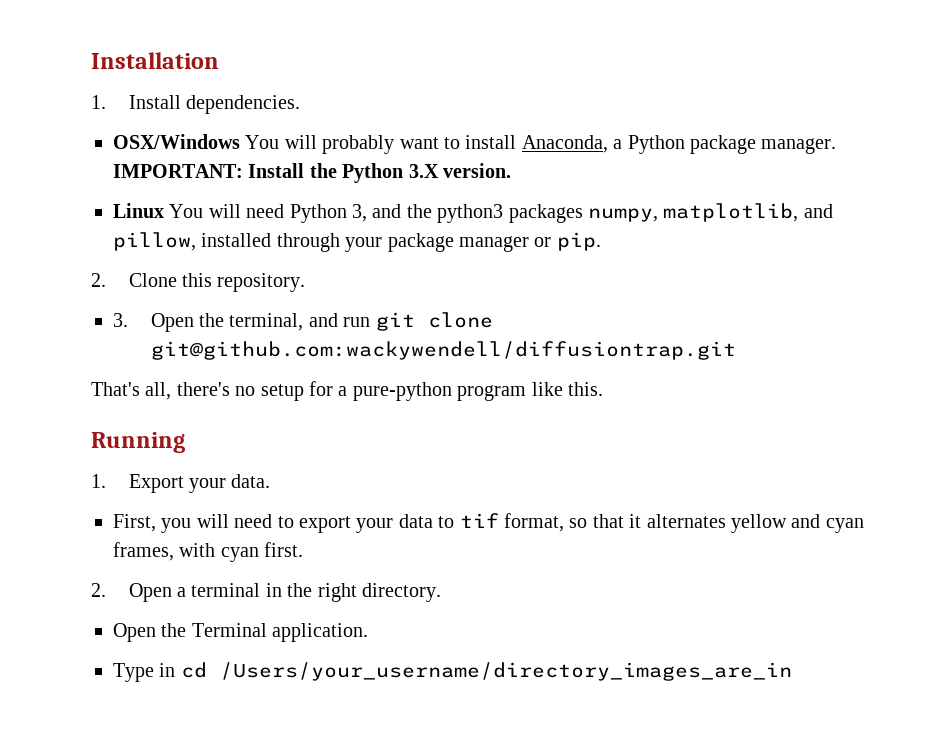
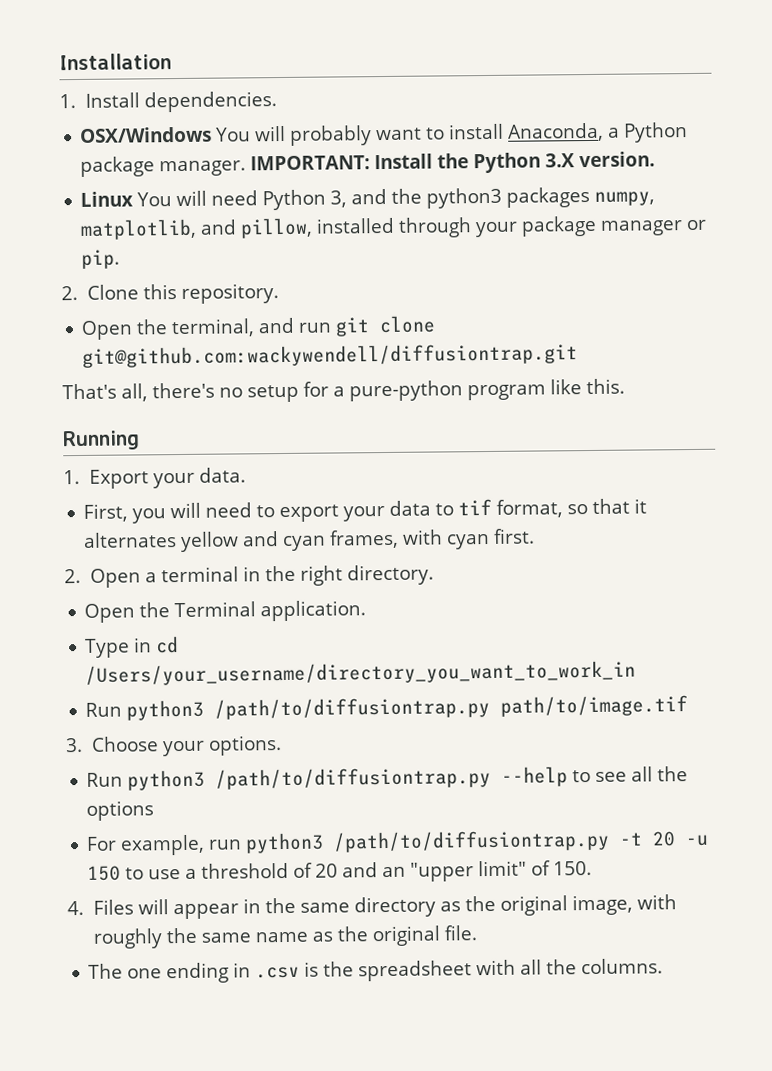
- 3. Open the terminal, and run git clone git@github.com:wackywendell/diffusiontrap.git
+ Open the terminal, and run git clone git@github.com:wackywendell/diffusiontrap.git
- Type in cd /Users/your_username/directory_images_are_in
+ Type in cd /Users/your_username/directory_you_want_to_work_in
+ Run python3 /path/to/diffusiontrap.py path/to/image.tif
+ 3. Choose your options.
+ Run python3 /path/to/diffusiontrap.py --help to see all the options
+ For example, run python3 /path/to/diffusiontrap.py -t 20 -u 150 to use a threshold of 20 and an "upper limit" of 150.
+ 4. Files will appear in the same directory as the original image, with roughly the same name as the original file.
+ The one ending in .csv is the spreadsheet with all the columns.

